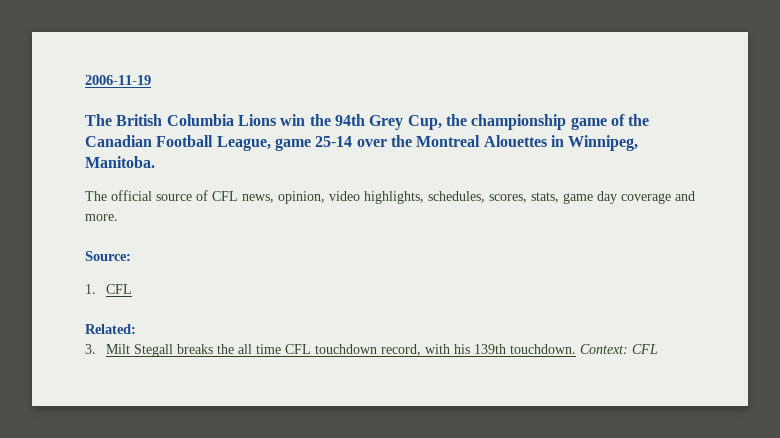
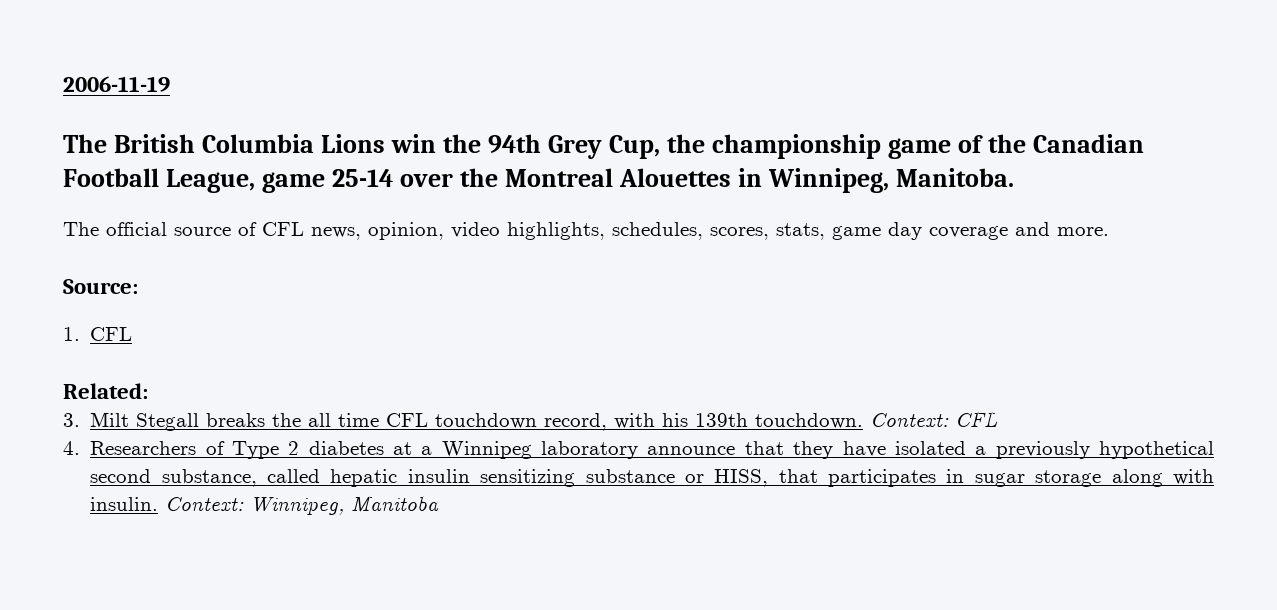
+ 4. Researchers of Type 2 diabetes at a Winnipeg laboratory announce that they have isolated a previously hypothetical second substance, called hepatic insulin sensitizing substance or HISS, that participates in sugar storage along with insulin. Context: Winnipeg, Manitoba

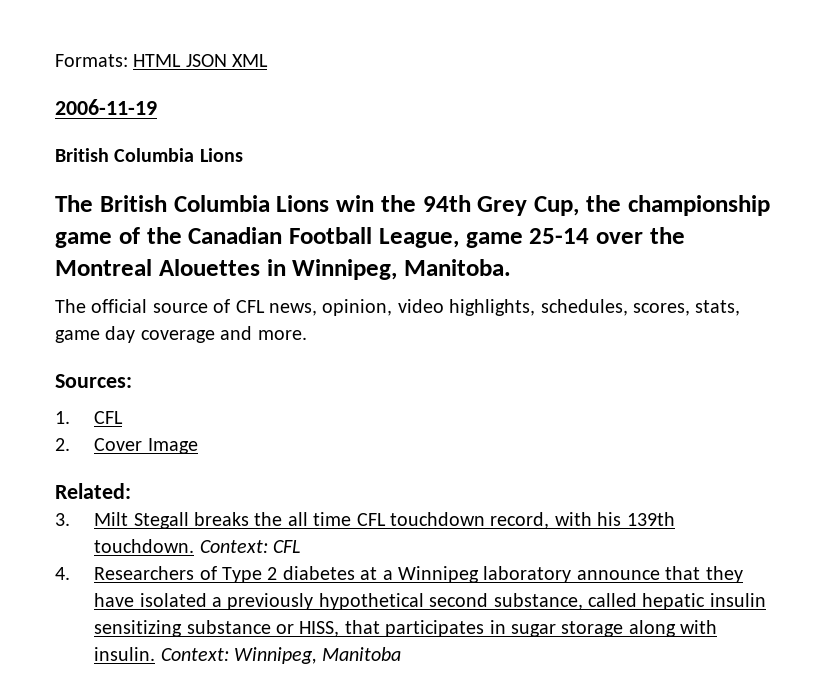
+ Formats: HTML JSON XML
  2006-11-19
+ British Columbia Lions
- Source:
+ Sources:
+ 2. Cover Image

